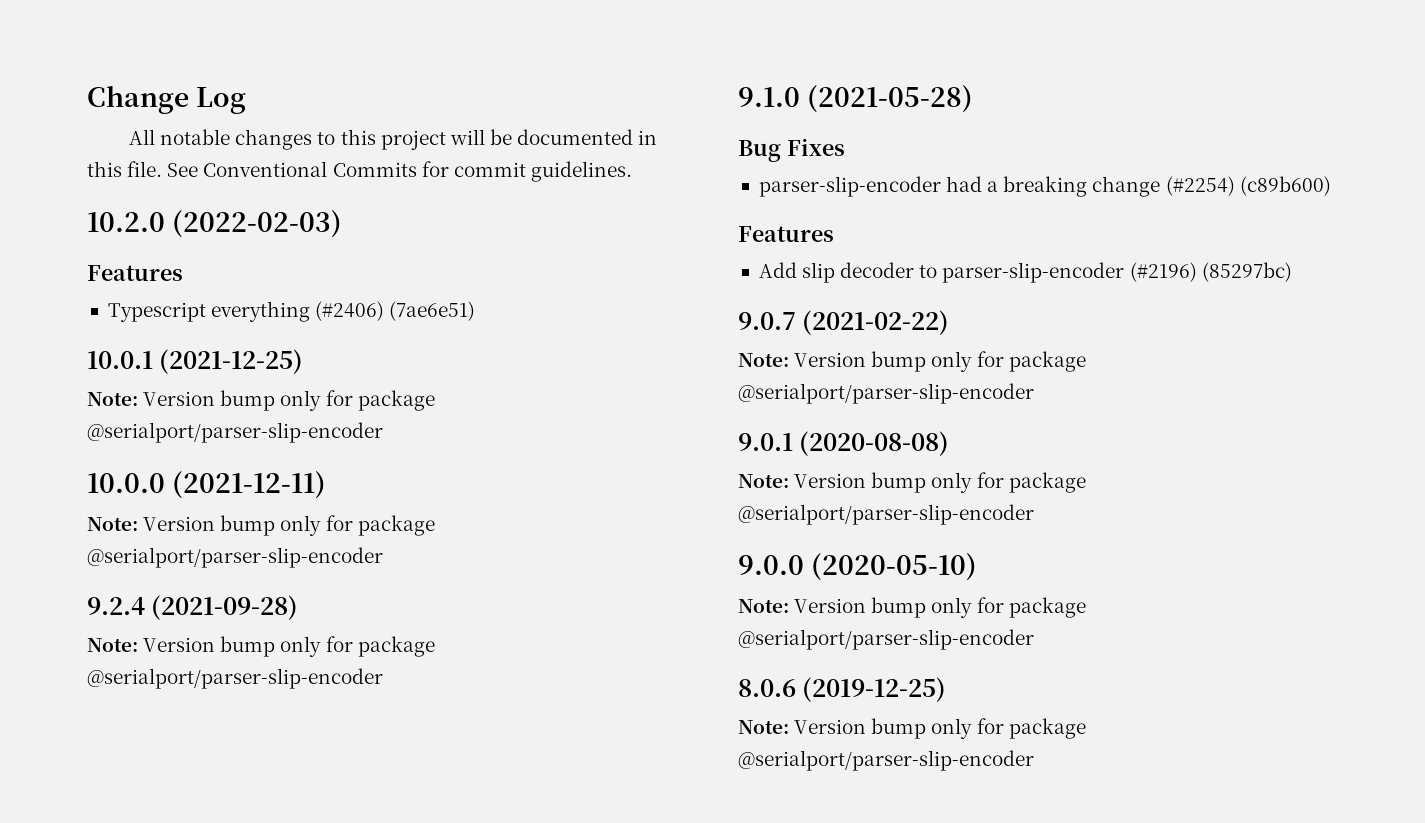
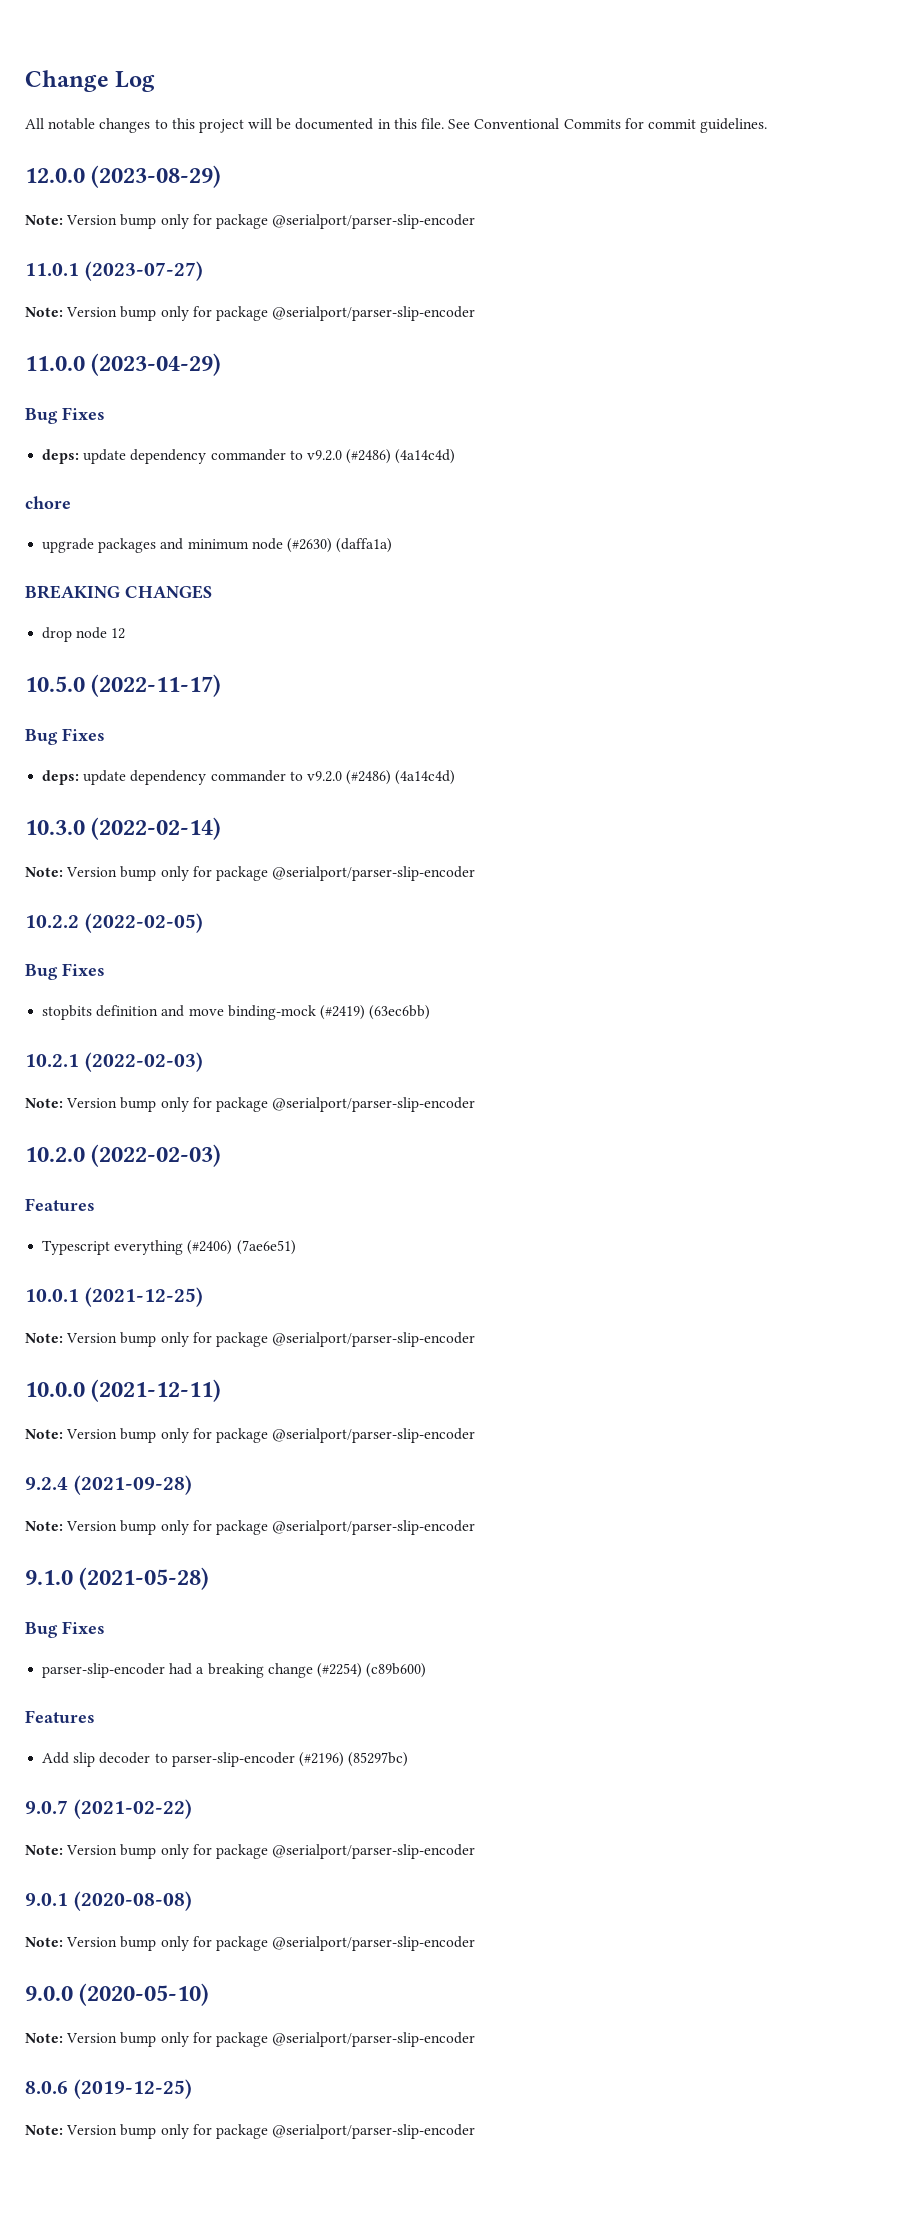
+ 12.0.0 (2023-08-29)
+ Note: Version bump only for package @serialport/parser-slip-encoder
+ 11.0.1 (2023-07-27)
+ Note: Version bump only for package @serialport/parser-slip-encoder
+ 11.0.0 (2023-04-29)
+ Bug Fixes
+ deps: update dependency commander to v9.2.0 (#2486) (4a14c4d)
+ chore
+ upgrade packages and minimum node (#2630) (daffa1a)
+ BREAKING CHANGES
+ drop node 12
+ 10.5.0 (2022-11-17)
+ Bug Fixes
+ deps: update dependency commander to v9.2.0 (#2486) (4a14c4d)
+ 10.3.0 (2022-02-14)
+ Note: Version bump only for package @serialport/parser-slip-encoder
+ 10.2.2 (2022-02-05)
+ Bug Fixes
+ stopbits definition and move binding-mock (#2419) (63ec6bb)
+ 10.2.1 (2022-02-03)
+ Note: Version bump only for package @serialport/parser-slip-encoder

